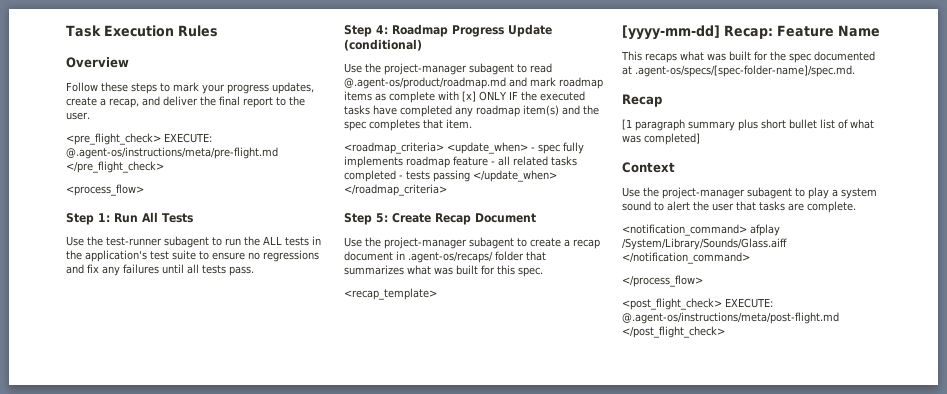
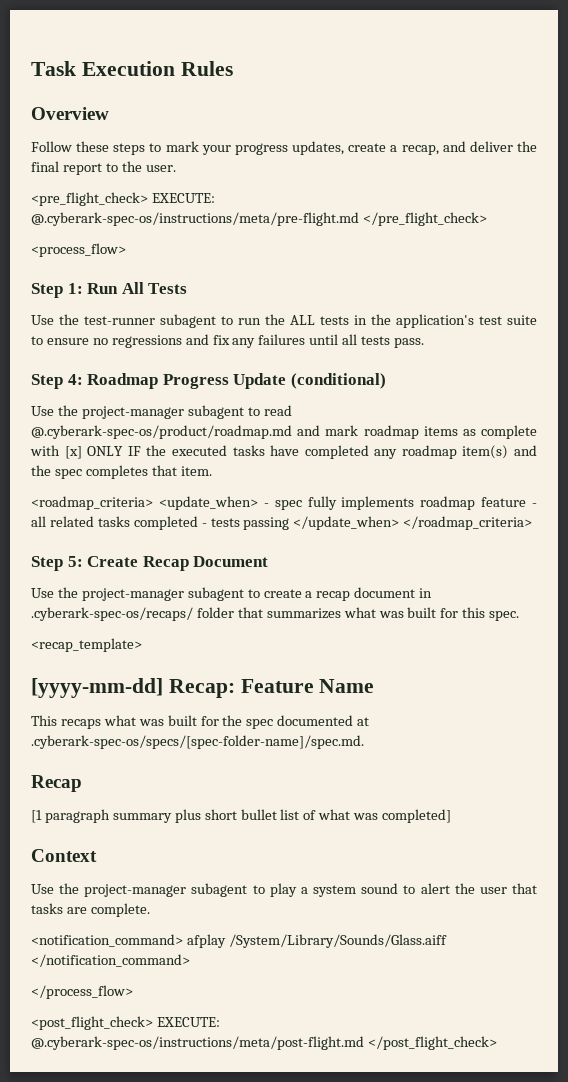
- <pre_flight_check> EXECUTE: @.agent-os/instructions/meta/pre-flight.md </pre_flight_check>
+ <pre_flight_check> EXECUTE: @.cyberark-spec-os/instructions/meta/pre-flight.md </pre_flight_check>
- Use the project-manager subagent to read @.agent-os/product/roadmap.md and mark roadmap items as complete with [x] ONLY IF the executed tasks have completed any roadmap item(s) and the spec completes that item.
+ Use the project-manager subagent to read @.cyberark-spec-os/product/roadmap.md and mark roadmap items as complete with [x] ONLY IF the executed tasks have completed any roadmap item(s) and the spec completes that item.
- Use the project-manager subagent to create a recap document in .agent-os/recaps/ folder that summarizes what was built for this spec.
+ Use the project-manager subagent to create a recap document in .cyberark-spec-os/recaps/ folder that summarizes what was built for this spec.
- This recaps what was built for the spec documented at .agent-os/specs/[spec-folder-name]/spec.md.
+ This recaps what was built for the spec documented at .cyberark-spec-os/specs/[spec-folder-name]/spec.md.
- <post_flight_check> EXECUTE: @.agent-os/instructions/meta/post-flight.md </post_flight_check>
+ <post_flight_check> EXECUTE: @.cyberark-spec-os/instructions/meta/post-flight.md </post_flight_check>

